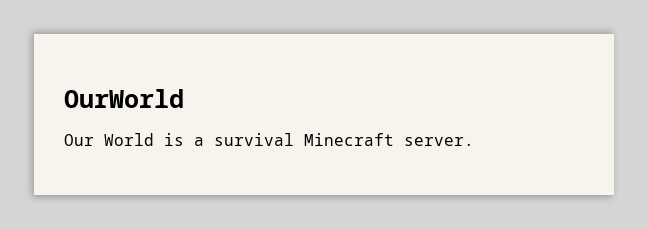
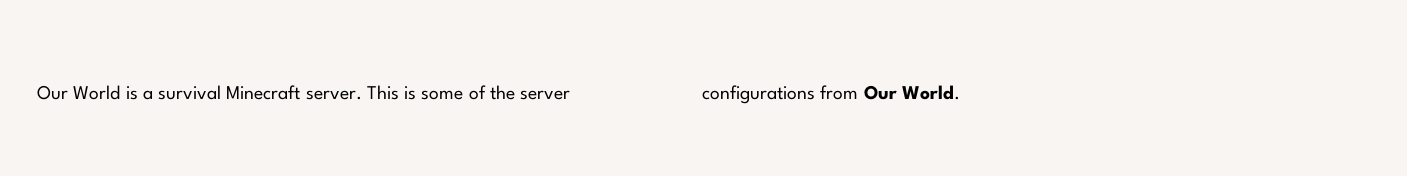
- OurWorld
+ This is some of the server configurations from Our World.

